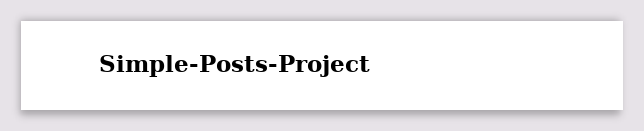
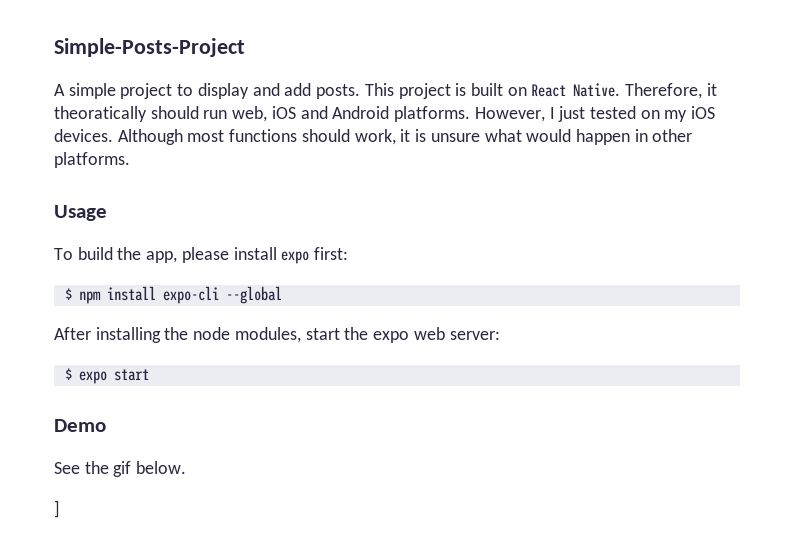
+ A simple project to display and add posts. This project is built on React Native. Therefore, it theoratically should run web, iOS and Android platforms. However, I just tested on my iOS devices. Although most functions should work, it is unsure what would happen in other platforms.
+ Usage
+ To build the app, please install expo first:
+ $ npm install expo-cli --global
+ After installing the node modules, start the expo web server:
+ $ expo start
+ Demo
+ See the gif below.
+ ]

